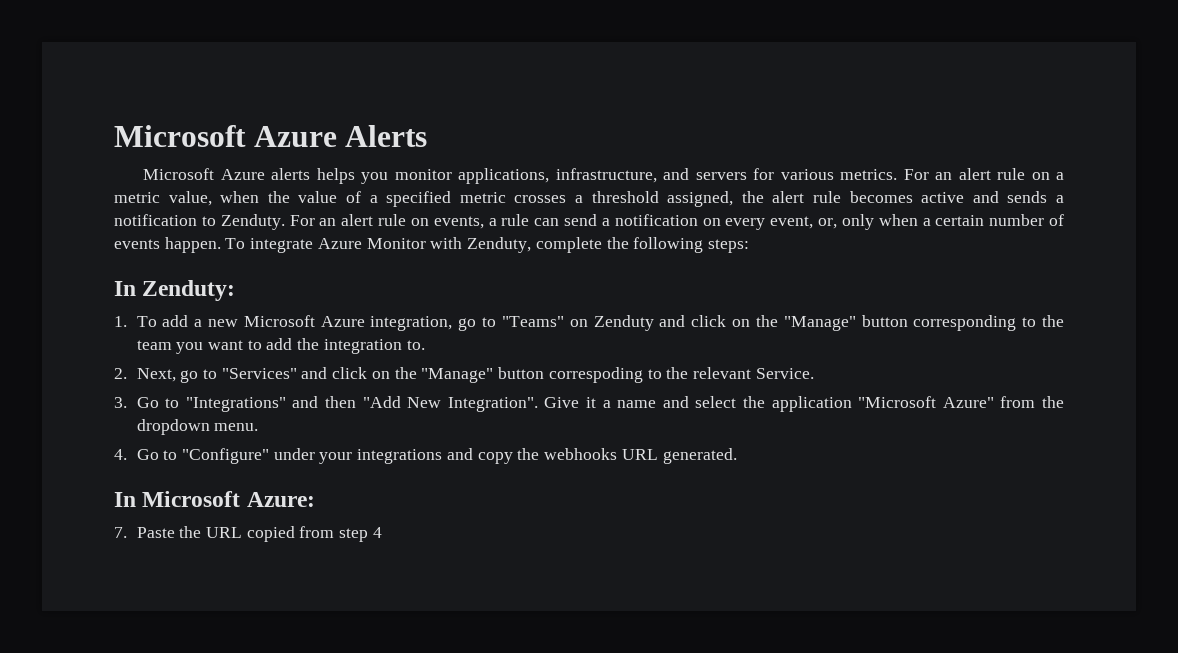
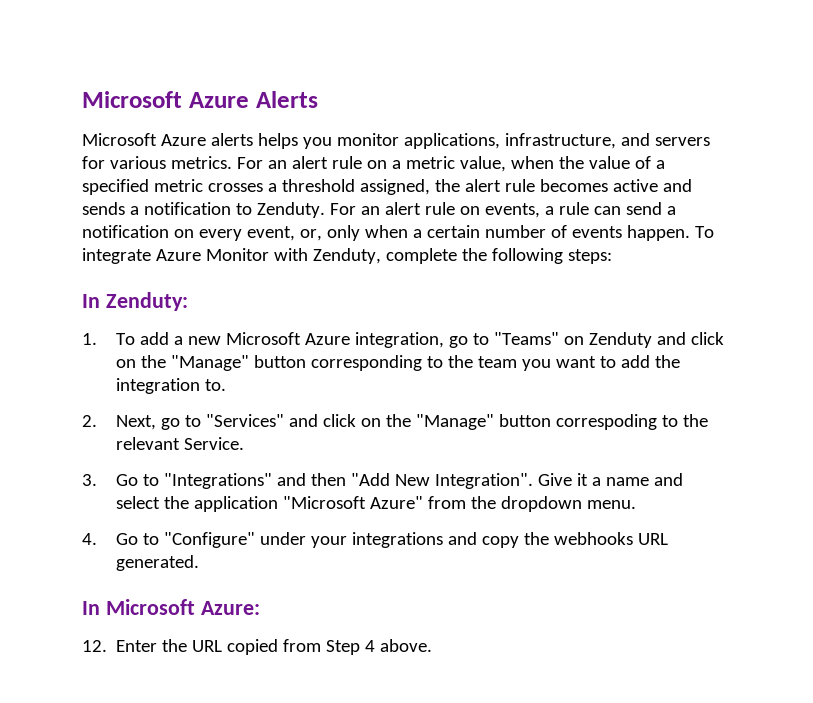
- 7. Paste the URL copied from step 4
+ 12. Enter the URL copied from Step 4 above.

